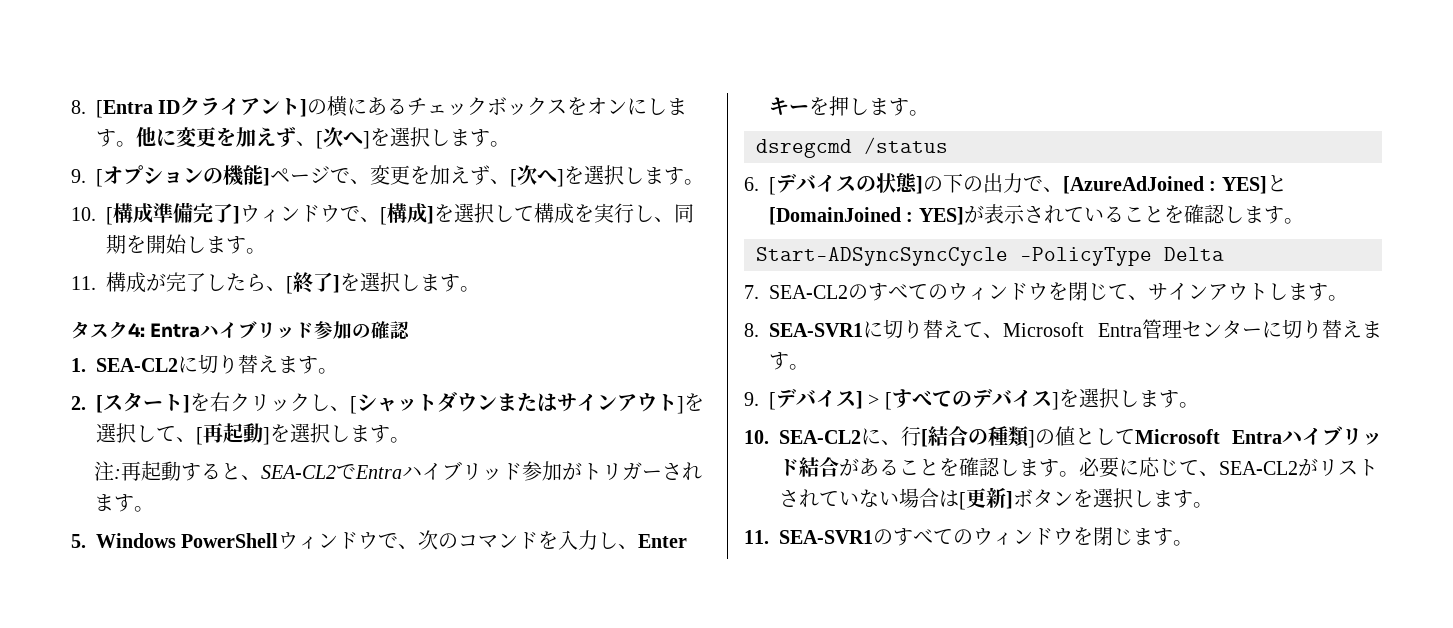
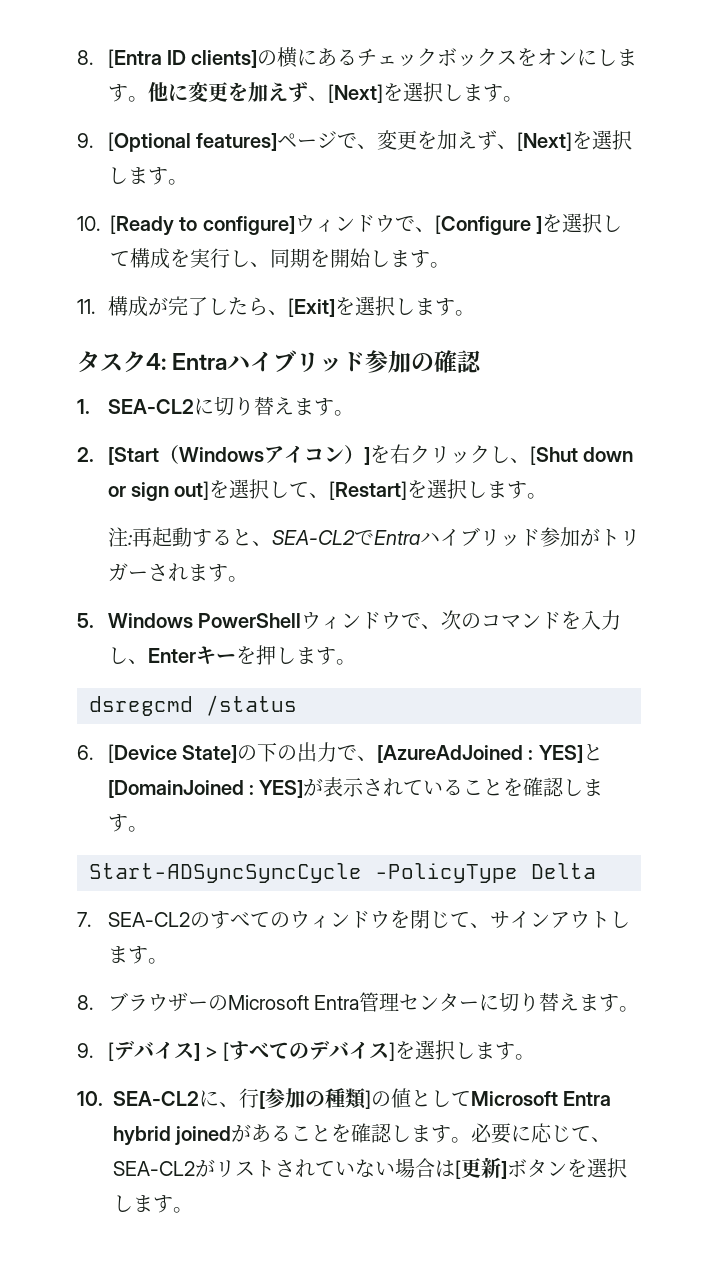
- 8. [Entra IDクライアント]の横にあるチェックボックスをオンにします。
+ 8. [Entra ID clients]の横にあるチェックボックスをオンにします。
- 他に変更を加えず、[次へ]を選択します。
+ 他に変更を加えず、[Next]を選択します。
- 9. [オプションの機能]ページで、変更を加えず、[次へ]を選択します。
- 10. [構成準備完了]ウィンドウで、[構成]を選択して構成を実行し、同期を開始します。
+ 9. [Optional features]ページで、変更を加えず、[Next]を選択します。
+ 10. [Ready to configure]ウィンドウで、[Configure ]を選択して構成を実行し、同期を開始します。
- 11.構成が完了したら、[終了]を選択します。
+ 11.構成が完了したら、[Exit]を選択します。
- 2. [スタート]を右クリックし、[シャットダウンまたはサインアウト]を選択して、[再起動]を選択します。
+ 2. [Start（Windowsアイコン）]を右クリックし、[Shut down or sign out]を選択して、[Restart]を選択します。
- 6. [デバイスの状態]の下の出力で、[AzureAdJoined : YES]と[DomainJoined : YES]が表示されていることを確認します。
+ 6. [Device State]の下の出力で、[AzureAdJoined : YES]と[DomainJoined : YES]が表示されていることを確認します。
- 8. SEA-SVR1に切り替えて、Microsoft Entra管理センターに切り替えます。
+ 8.ブラウザーのMicrosoft Entra管理センターに切り替えます。
- 10. SEA-CL2に、行[結合の種類]の値としてMicrosoft Entraハイブリッド結合があることを確認します。
+ 10. SEA-CL2に、行[参加の種類]の値としてMicrosoft Entra hybrid joinedがあることを確認します。
- 11. SEA-SVR1のすべてのウィンドウを閉じます。

